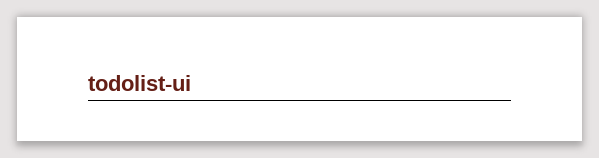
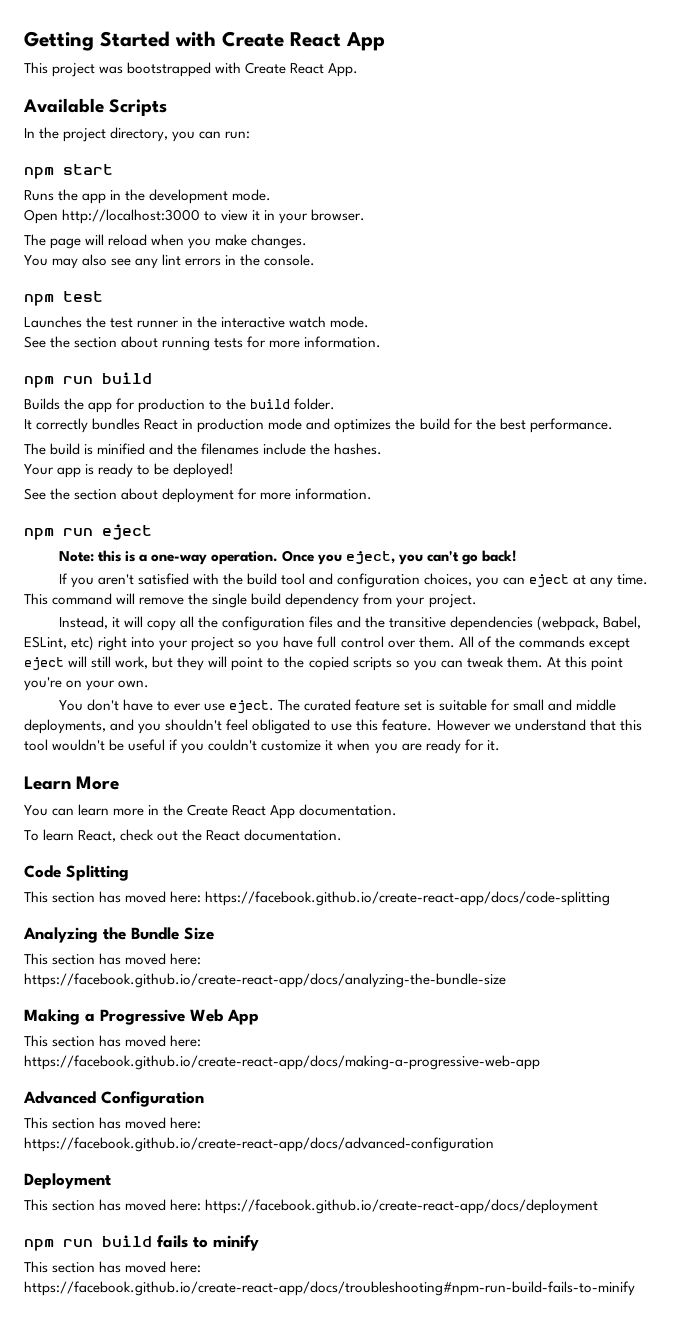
- todolist-ui
+ Getting Started with Create React App
+ This project was bootstrapped with Create React App.
+ Available Scripts
+ In the project directory, you can run:
+ npm start
+ Runs the app in the development mode.
+ Open http://localhost:3000 to view it in your browser.
+ The page will reload when you make changes.
+ You may also see any lint errors in the console.
+ npm test
+ Launches the test runner in the interactive watch mode.
+ See the section about running tests for more information.
+ npm run build
+ Builds the app for production to the build folder.
+ It correctly bundles React in production mode and optimizes the build for the best performance.
+ The build is minified and the filenames include the hashes.
+ Your app is ready to be deployed!
+ See the section about deployment for more information.
+ npm run eject
+ Note: this is a one-way operation. Once you eject, you can't go back!
+ If you aren't satisfied with the build tool and configuration choices, you can eject at any time. This command will remove the single build dependency from your project.
+ Instead, it will copy all the configuration files and the transitive dependencies (webpack, Babel, ESLint, etc) right into your project so you have full control over them. All of the commands except eject will still work, but they will point to the copied scripts so you can tweak them. At this point you're on your own.
+ You don't have to ever use eject. The curated feature set is suitable for small and middle deployments, and you shouldn't feel obligated to use this feature. However we understand that this tool wouldn't be useful if you couldn't customize it when you are ready for it.
+ Learn More
+ You can learn more in the Create React App documentation.
+ To learn React, check out the React documentation.
+ Code Splitting
+ This section has moved here: https://facebook.github.io/create-react-app/docs/code-splitting
+ Analyzing the Bundle Size
+ This section has moved here: https://facebook.github.io/create-react-app/docs/analyzing-the-bundle-size
+ Making a Progressive Web App
+ This section has moved here: https://facebook.github.io/create-react-app/docs/making-a-progressive-web-app
+ Advanced Configuration
+ This section has moved here: https://facebook.github.io/create-react-app/docs/advanced-configuration
+ Deployment
+ This section has moved here: https://facebook.github.io/create-react-app/docs/deployment
+ npm run build fails to minify
+ This section has moved here: https://facebook.github.io/create-react-app/docs/troubleshooting#npm-run-build-fails-to-minify

